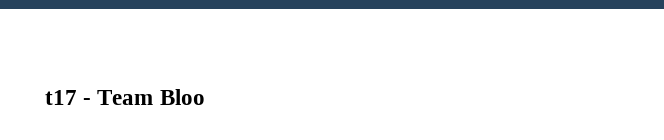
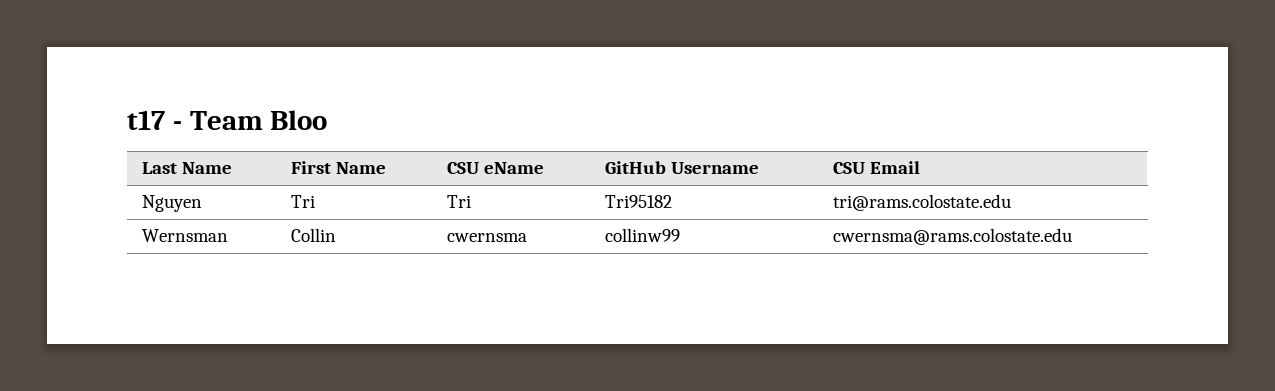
+ Last Name | First Name | CSU eName | GitHub Username | CSU Email
+ Nguyen | Tri | Tri | Tri95182 | tri@rams.colostate.edu
+ Wernsman | Collin | cwernsma | collinw99 | cwernsma@rams.colostate.edu

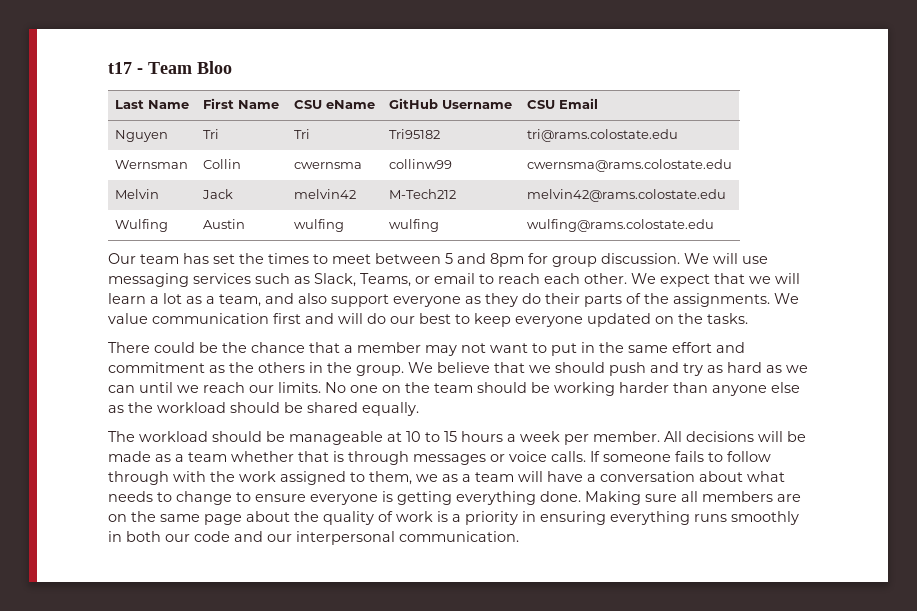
+ Melvin | Jack | melvin42 | M-Tech212 | melvin42@rams.colostate.edu
+ Wulfing | Austin | wulfing | wulfing | wulfing@rams.colostate.edu
+ Our team has set the times to meet between 5 and 8pm for group discussion. We will use messaging services such as Slack, Teams, or email to reach each other. We expect that we will learn a lot as a team, and also support everyone as they do their parts of the assignments. We value communication first and will do our best to keep everyone updated on the tasks.
+ There could be the chance that a member may not want to put in the same effort and commitment as the others in the group. We believe that we should push and try as hard as we can until we reach our limits. No one on the team should be working harder than anyone else as the workload should be shared equally.
+ The workload should be manageable at 10 to 15 hours a week per member. All decisions will be made as a team whether that is through messages or voice calls. If someone fails to follow through with the work assigned to them, we as a team will have a conversation about what needs to change to ensure everyone is getting everything done. Making sure all members are on the same page about the quality of work is a priority in ensuring everything runs smoothly in both our code and our interpersonal communication.

